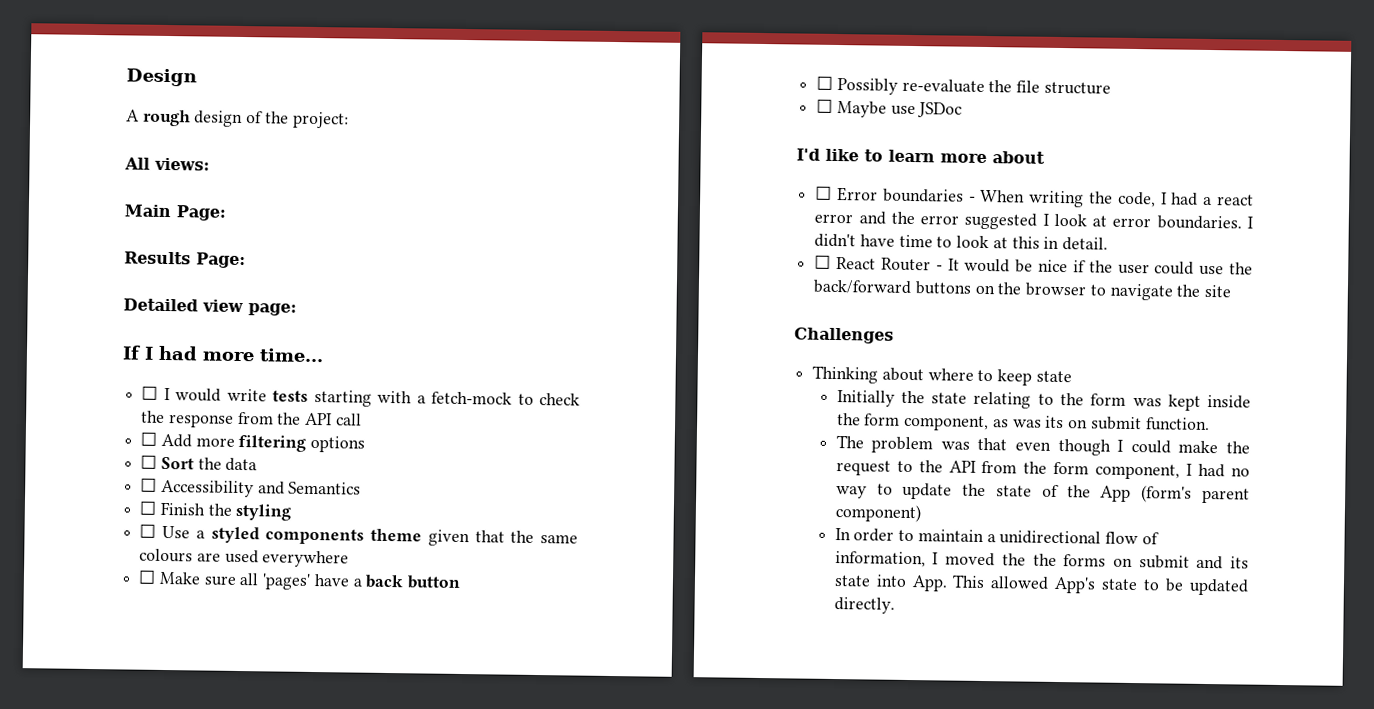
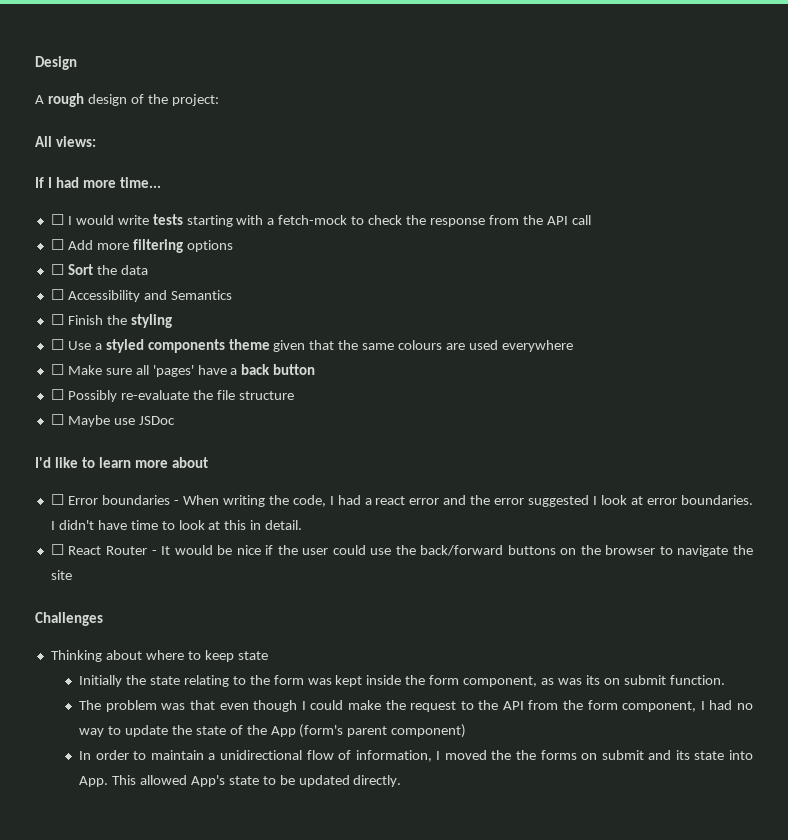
- Main Page:
- Results Page:
- Detailed view page:

